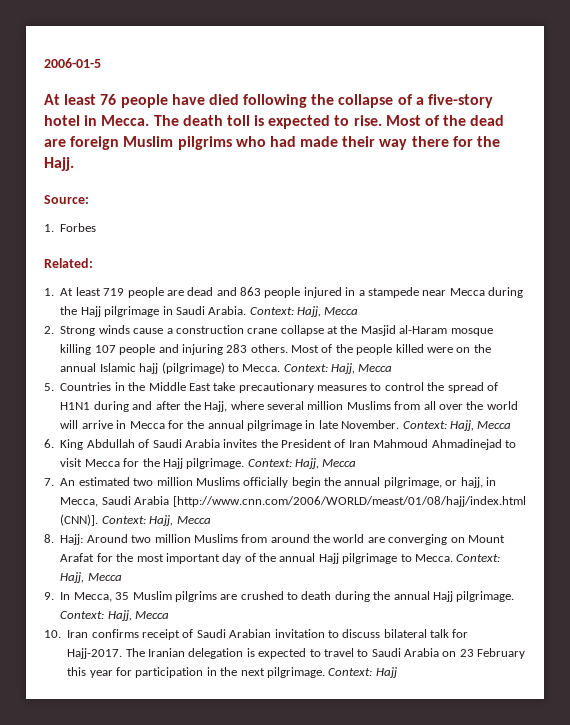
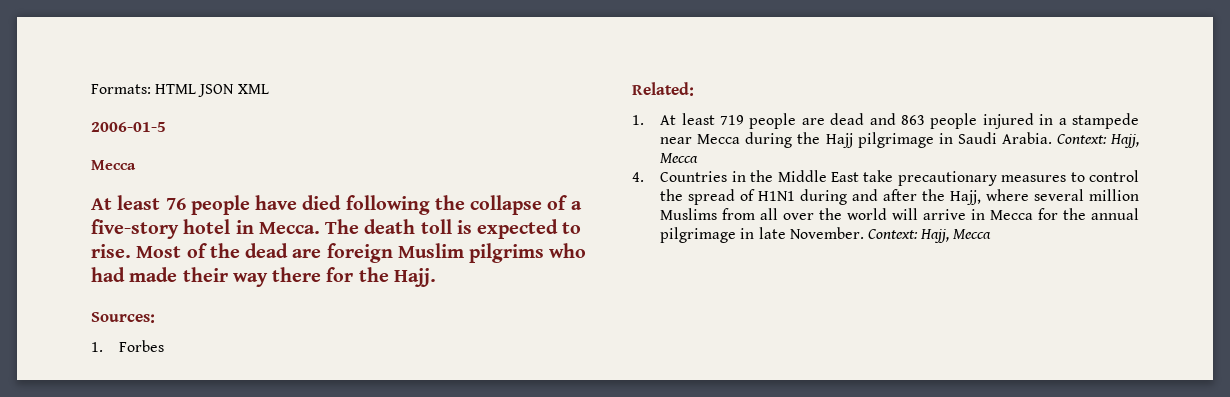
+ Formats: HTML JSON XML
  2006-01-5
+ Mecca
- Source:
+ Sources:
- 2. Strong winds cause a construction crane collapse at the Masjid al-Haram mosque killing 107 people and injuring 283 others. Most of the people killed were on the annual Islamic hajj (pilgrimage) to Mecca. Context: Hajj, Mecca
- 5. Countries in the Middle East take precautionary measures to control the spread of H1N1 during and after the Hajj, where several million Muslims from all over the world will arrive in Mecca for the annual pilgrimage in late November.
+ 4. Countries in the Middle East take precautionary measures to control the spread of H1N1 during and after the Hajj, where several million Muslims from all over the world will arrive in Mecca for the annual pilgrimage in late November.
- 6. King Abdullah of Saudi Arabia invites the President of Iran Mahmoud Ahmadinejad to visit Mecca for the Hajj pilgrimage. Context: Hajj, Mecca
- 7. An estimated two million Muslims officially begin the annual pilgrimage, or hajj, in Mecca, Saudi Arabia [http://www.cnn.com/2006/WORLD/meast/01/08/hajj/index.html (CNN)]. Context: Hajj, Mecca
- 8. Hajj: Around two million Muslims from around the world are converging on Mount Arafat for the most important day of the annual Hajj pilgrimage to Mecca. Context: Hajj, Mecca
- 9. In Mecca, 35 Muslim pilgrims are crushed to death during the annual Hajj pilgrimage. Context: Hajj, Mecca
- 10. Iran confirms receipt of Saudi Arabian invitation to discuss bilateral talk for Hajj-2017. The Iranian delegation is expected to travel to Saudi Arabia on 23 February this year for participation in the next pilgrimage. Context: Hajj

